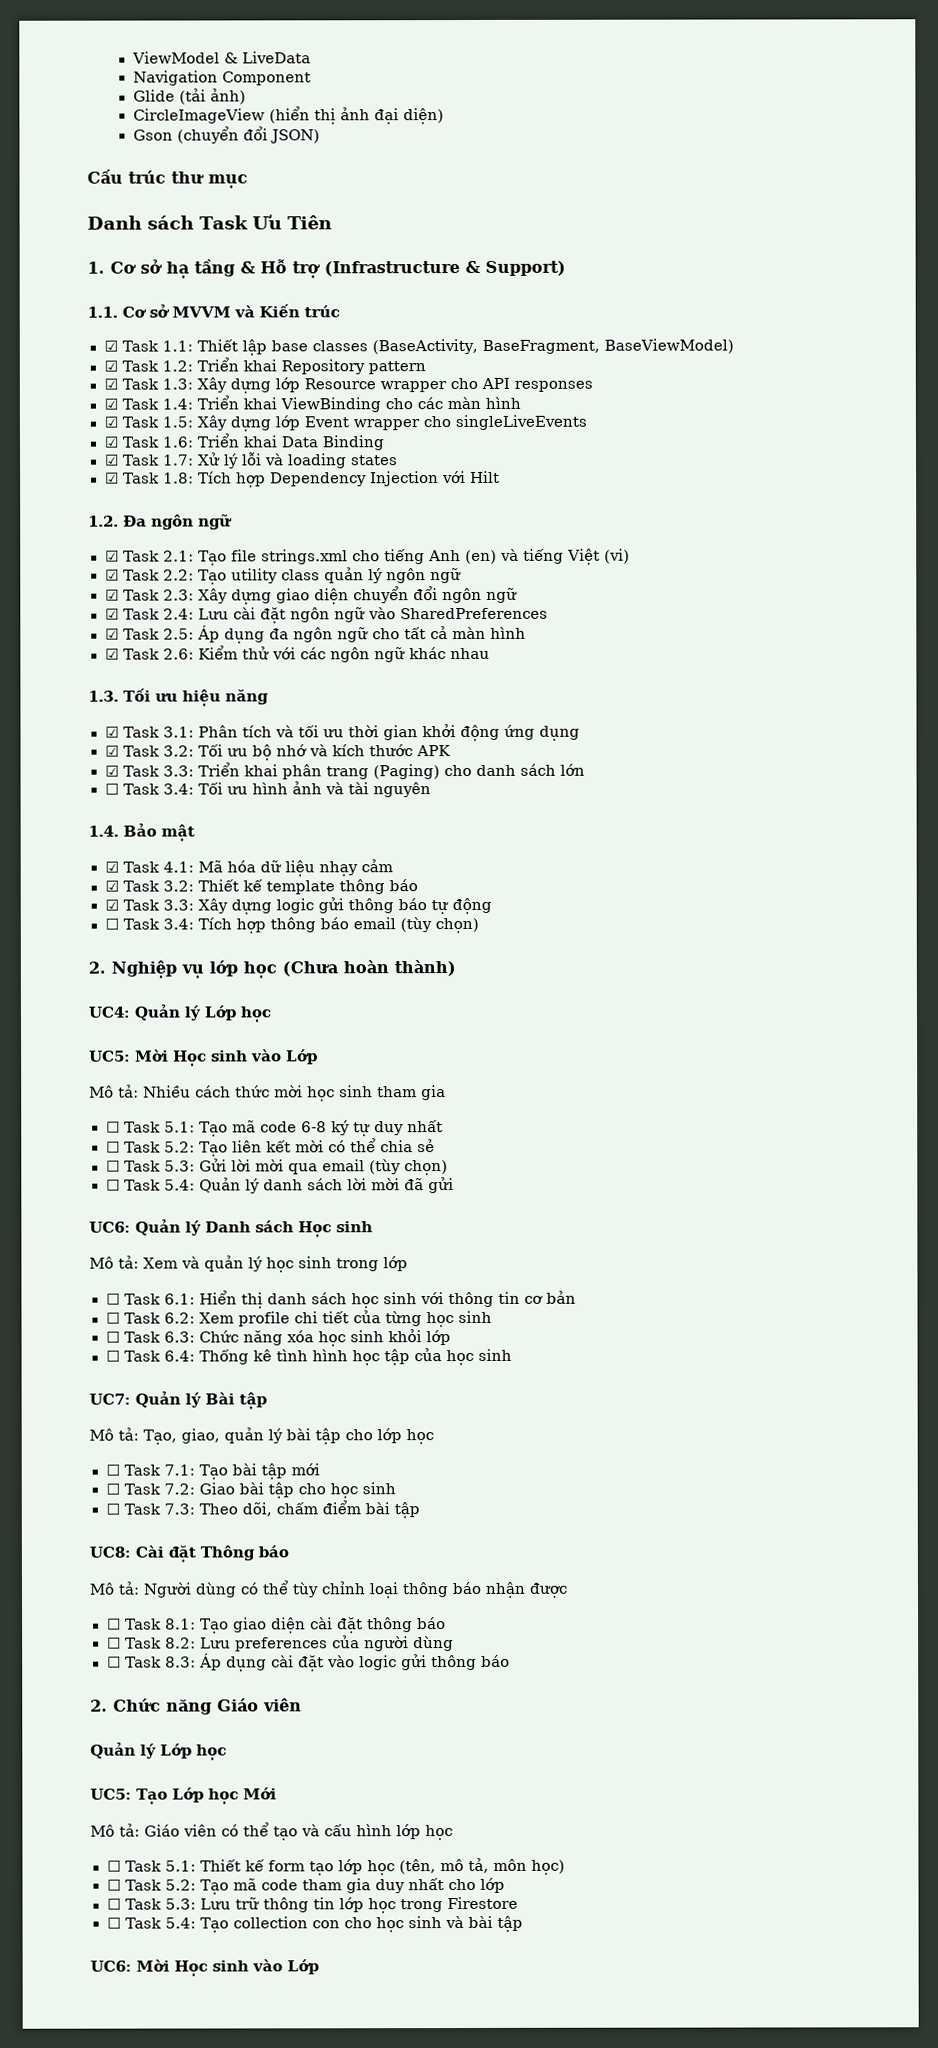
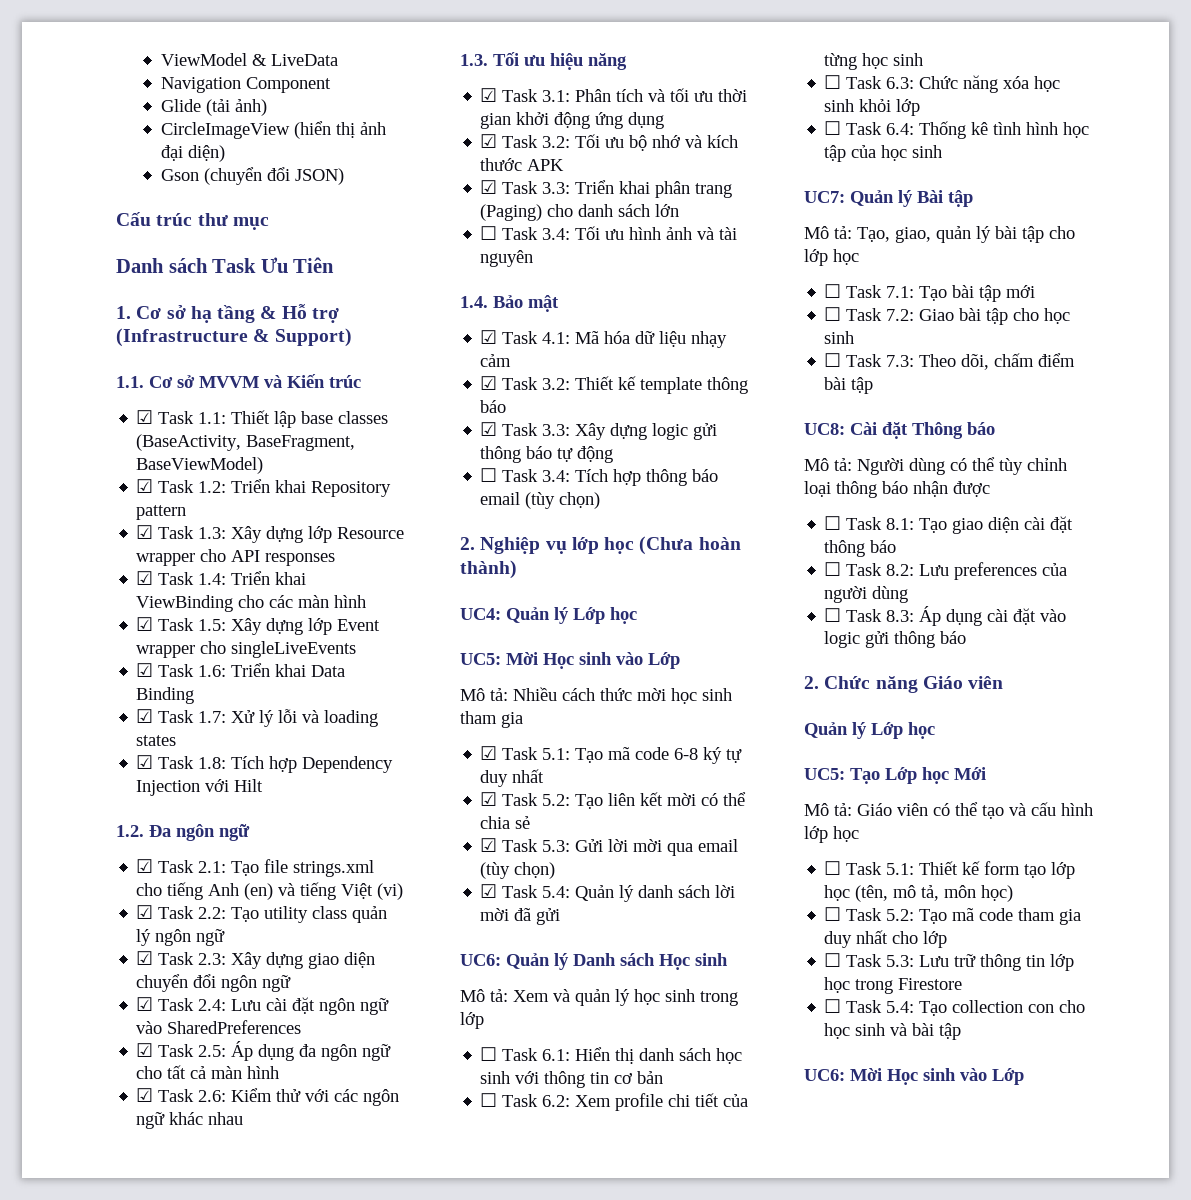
- ☐ Task 5.1: Tạo mã code 6-8 ký tự duy nhất
+ ☑ Task 5.1: Tạo mã code 6-8 ký tự duy nhất
- ☐ Task 5.2: Tạo liên kết mời có thể chia sẻ
+ ☑ Task 5.2: Tạo liên kết mời có thể chia sẻ
- ☐ Task 5.3: Gửi lời mời qua email (tùy chọn)
+ ☑ Task 5.3: Gửi lời mời qua email (tùy chọn)
- ☐ Task 5.4: Quản lý danh sách lời mời đã gửi
+ ☑ Task 5.4: Quản lý danh sách lời mời đã gửi

